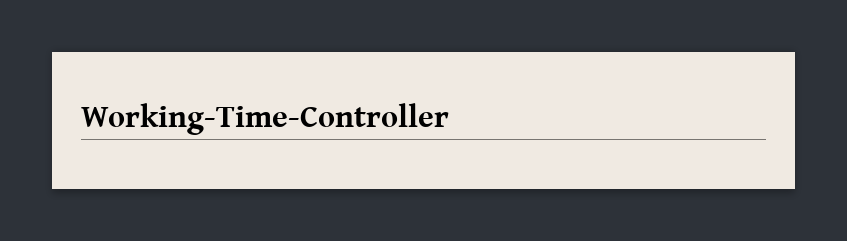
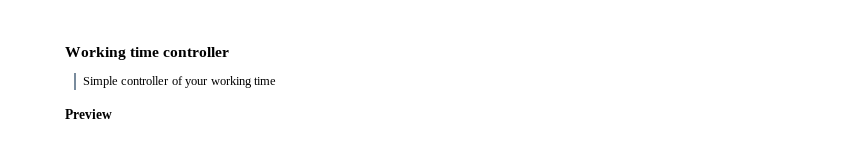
- Working-Time-Controller
+ Working time controller
+ Simple controller of your working time
+ Preview

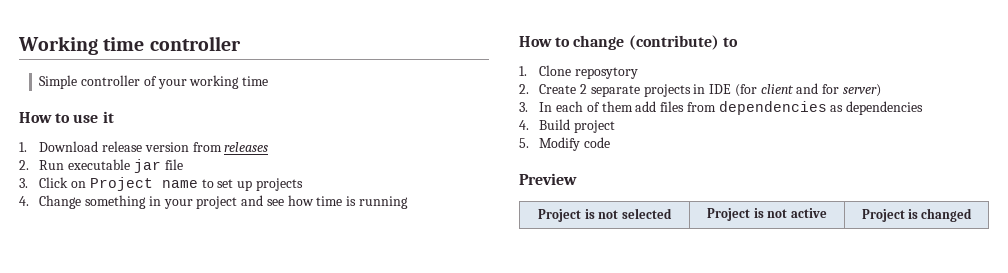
+ How to use it
+ 1. Download release version from releases
+ 2. Run executable jar file
+ 3. Click on Project name to set up projects
+ 4. Change something in your project and see how time is running
+ How to change (contribute) to
+ 1. Clone reposytory
+ 2. Create 2 separate projects in IDE (for client and for server)
+ 3. In each of them add files from dependencies as dependencies
+ 4. Build project
+ 5. Modify code
  Preview
+ Project is not selected | Project is not active | Project is changed

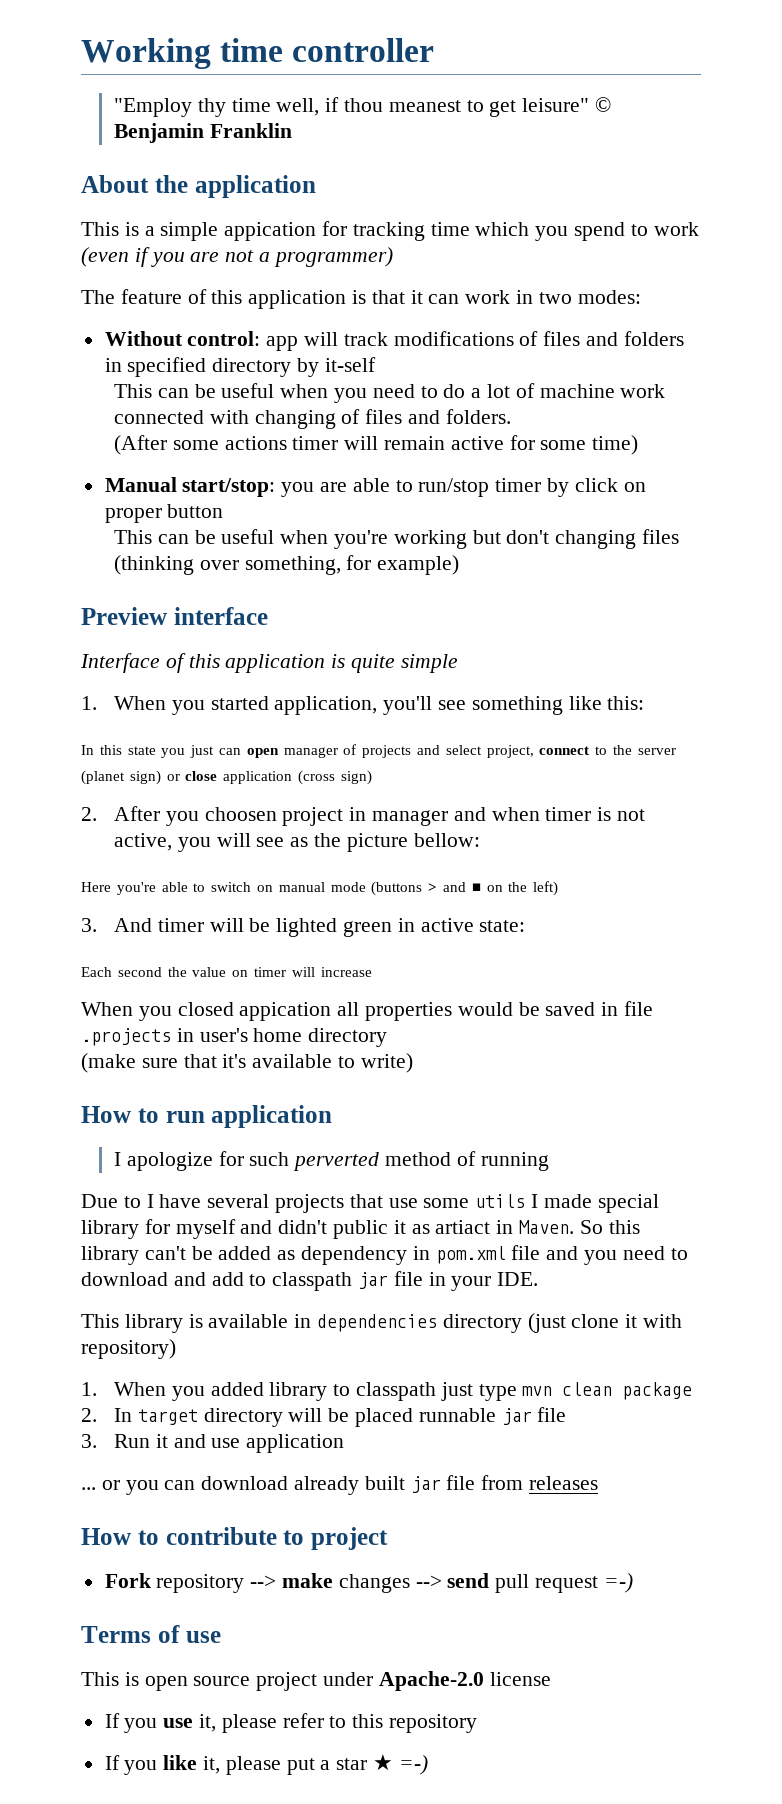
- Simple controller of your working time
- How to use it
- 1. Download release version from releases
- 2. Run executable jar file
- 3. Click on Project name to set up projects
- 4. Change something in your project and see how time is running
- How to change (contribute) to
- 1. Clone reposytory
- 2. Create 2 separate projects in IDE (for client and for server)
- 3. In each of them add files from dependencies as dependencies
- 4. Build project
- 5. Modify code
- Preview
- Project is not selected | Project is not active | Project is changed
+ "Employ thy time well, if thou meanest to get leisure" © Benjamin Franklin
+ About the application
+ This is a simple appication for tracking time which you spend to work (even if you are not a programmer)
+ The feature of this application is that it can work in two modes:
+ Without control: app will track modifications of files and folders in specified directory by it-self
+ This can be useful when you need to do a lot of machine work connected with changing of files and folders.
+ (After some actions timer will remain active for some time)
+ Manual start/stop: you are able to run/stop timer by click on proper button
+ This can be useful when you're working but don't changing files (thinking over something, for example)
+ Preview interface
+ Interface of this application is quite simple
+ 1. When you started application, you'll see something like this:
+ In this state you just can open manager of projects and select project, connect to the server (planet sign) or close application (cross sign)
+ 2. After you choosen project in manager and when timer is not active, you will see as the picture bellow:
+ Here you're able to switch on manual mode (buttons > and ■ on the left)
+ 3. And timer will be lighted green in active state:
+ Each second the value on timer will increase
+ When you closed appication all properties would be saved in file .projects in user's home directory
+ (make sure that it's available to write)
+ How to run application
+ I apologize for such perverted method of running
+ Due to I have several projects that use some utils I made special library for myself and didn't public it as artiact in Maven. So this library can't be added as dependency in pom.xml file and you need to download and add to classpath jar file in your IDE.
+ This library is available in dependencies directory (just clone it with repository)
+ 1. When you added library to classpath just type mvn clean package
+ 2. In target directory will be placed runnable jar file
+ 3. Run it and use application
+ ... or you can download already built jar file from releases
+ How to contribute to project
+ Fork repository --> make changes --> send pull request =-)
+ Terms of use
+ This is open source project under Apache-2.0 license
+ If you use it, please refer to this repository
+ If you like it, please put a star ★ =-)

